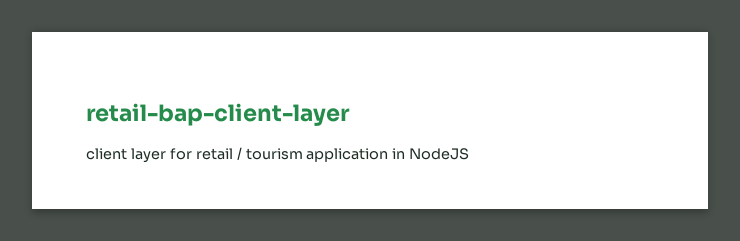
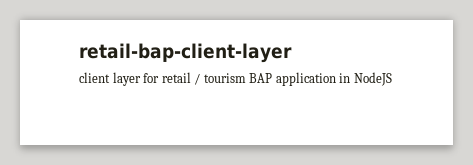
- client layer for retail / tourism application in NodeJS
+ client layer for retail / tourism BAP application in NodeJS

